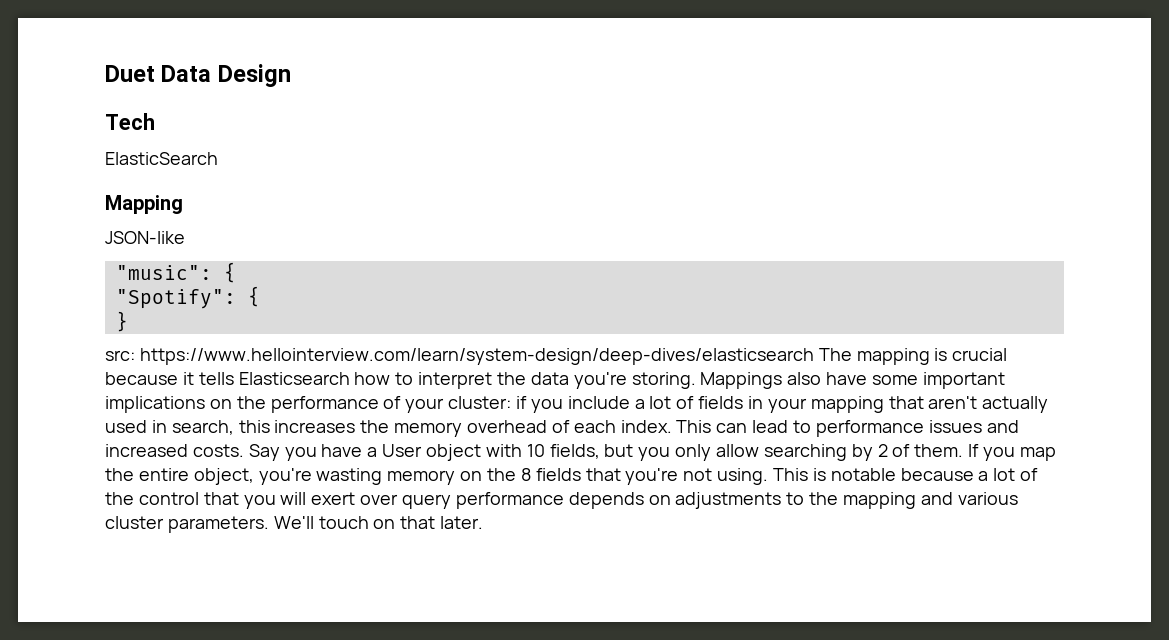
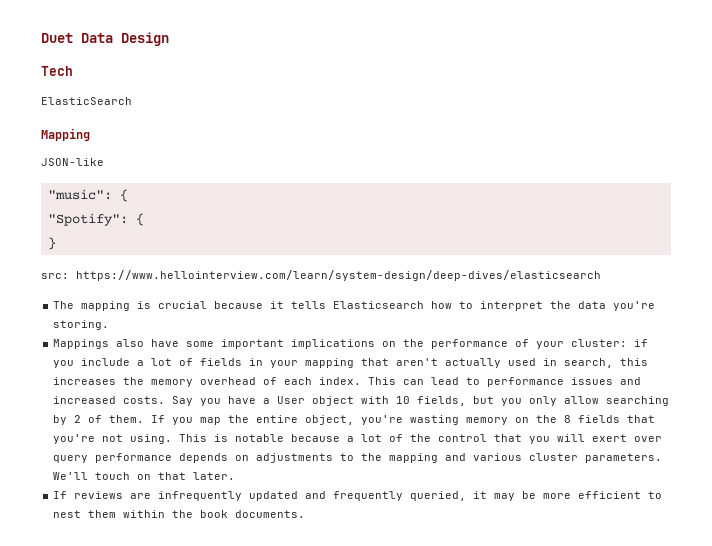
- src: https://www.hellointerview.com/learn/system-design/deep-dives/elasticsearch The mapping is crucial because it tells Elasticsearch how to interpret the data you're storing. Mappings also have some important implications on the performance of your cluster: if you include a lot of fields in your mapping that aren't actually used in search, this increases the memory overhead of each index.
+ src: https://www.hellointerview.com/learn/system-design/deep-dives/elasticsearch
+ The mapping is crucial because it tells Elasticsearch how to interpret the data you're storing.
+ Mappings also have some important implications on the performance of your cluster: if you include a lot of fields in your mapping that aren't actually used in search, this increases the memory overhead of each index.
+ If reviews are infrequently updated and frequently queried, it may be more efficient to nest them within the book documents.

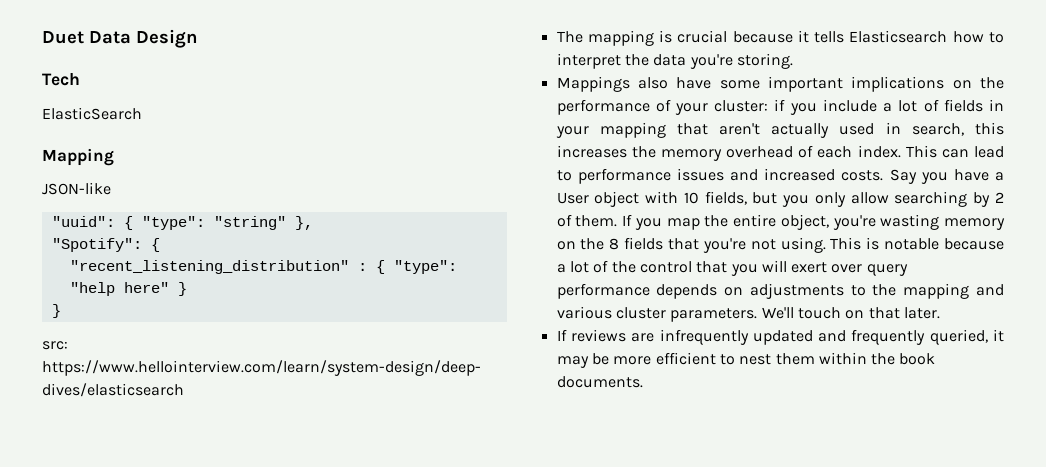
- "music": {
+ "uuid": { "type": "string" },
+ "recent_listening_distribution" : { "type": "help here" }

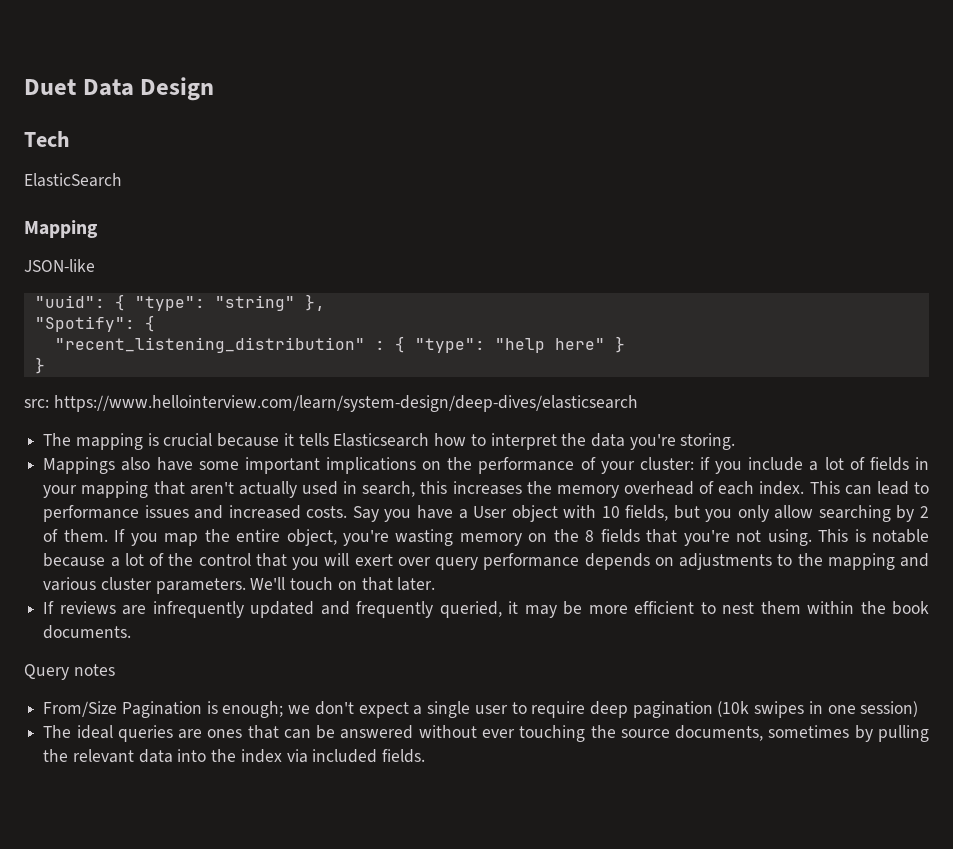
+ Query notes
+ From/Size Pagination is enough; we don't expect a single user to require deep pagination (10k swipes in one session)
+ The ideal queries are ones that can be answered without ever touching the source documents, sometimes by pulling the relevant data into the index via included fields.

